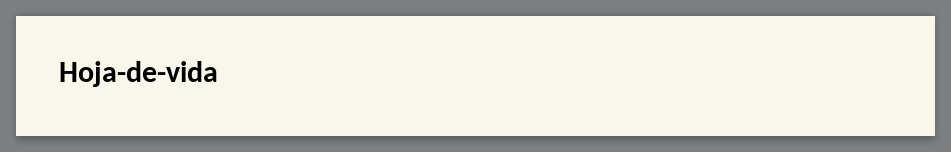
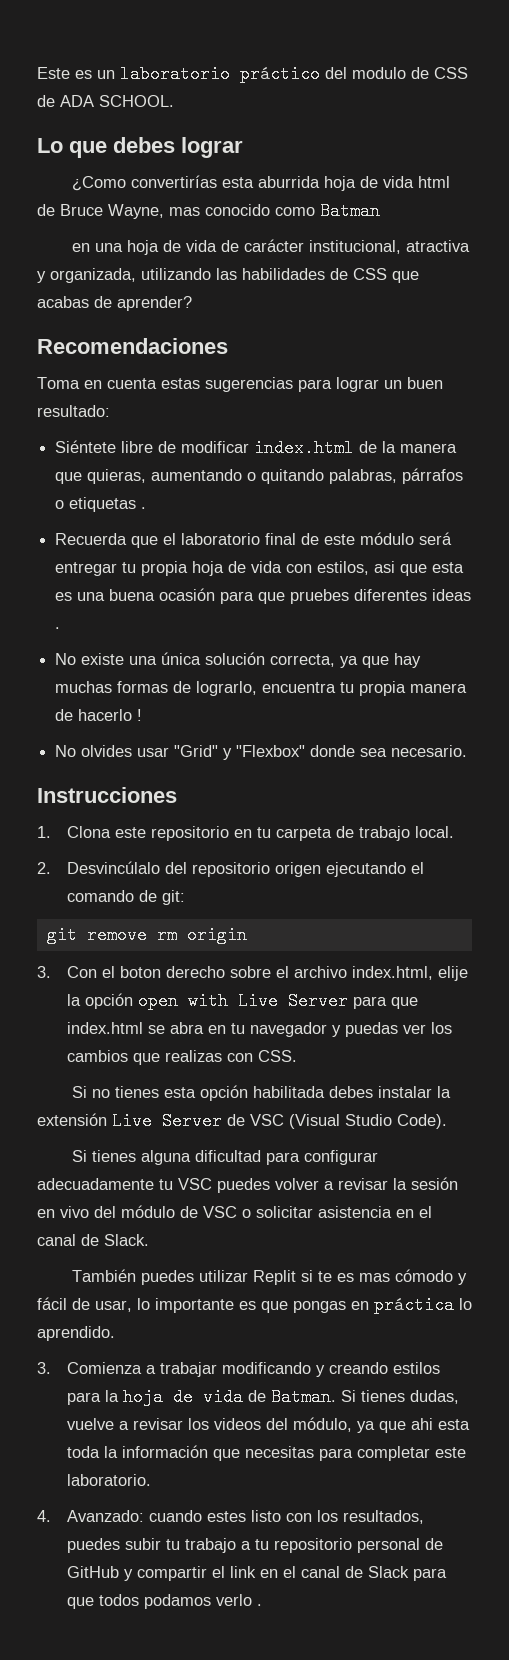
- Hoja-de-vida
+ Este es un laboratorio práctico del modulo de CSS de ADA SCHOOL.
+ Lo que debes lograr
+ ¿Como convertirías esta aburrida hoja de vida html de Bruce Wayne, mas conocido como Batman
+ en una hoja de vida de carácter institucional, atractiva y organizada, utilizando las habilidades de CSS que acabas de aprender?
+ Recomendaciones
+ Toma en cuenta estas sugerencias para lograr un buen resultado:
+ Siéntete libre de modificar index.html de la manera que quieras, aumentando o quitando palabras, párrafos o etiquetas .
+ Recuerda que el laboratorio final de este módulo será entregar tu propia hoja de vida con estilos, asi que esta es una buena ocasión para que pruebes diferentes ideas .
+ No existe una única solución correcta, ya que hay muchas formas de lograrlo, encuentra tu propia manera de hacerlo !
+ No olvides usar "Grid" y "Flexbox" donde sea necesario.
+ Instrucciones
+ 1. Clona este repositorio en tu carpeta de trabajo local.
+ 2. Desvincúlalo del repositorio origen ejecutando el comando de git:
+ git remove rm origin
+ 3. Con el boton derecho sobre el archivo index.html, elije la opción open with Live Server para que index.html se abra en tu navegador y puedas ver los cambios que realizas con CSS.
+ Si no tienes esta opción habilitada debes instalar la extensión Live Server de VSC (Visual Studio Code).
+ Si tienes alguna dificultad para configurar adecuadamente tu VSC puedes volver a revisar la sesión en vivo del módulo de VSC o solicitar asistencia en el canal de Slack.
+ También puedes utilizar Replit si te es mas cómodo y fácil de usar, lo importante es que pongas en práctica lo aprendido.
+ 3. Comienza a trabajar modificando y creando estilos para la hoja de vida de Batman. Si tienes dudas, vuelve a revisar los videos del módulo, ya que ahi esta toda la información que necesitas para completar este laboratorio.
+ 4. Avanzado: cuando estes listo con los resultados, puedes subir tu trabajo a tu repositorio personal de GitHub y compartir el link en el canal de Slack para que todos podamos verlo .

